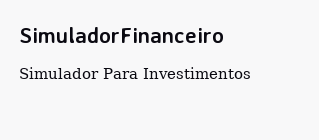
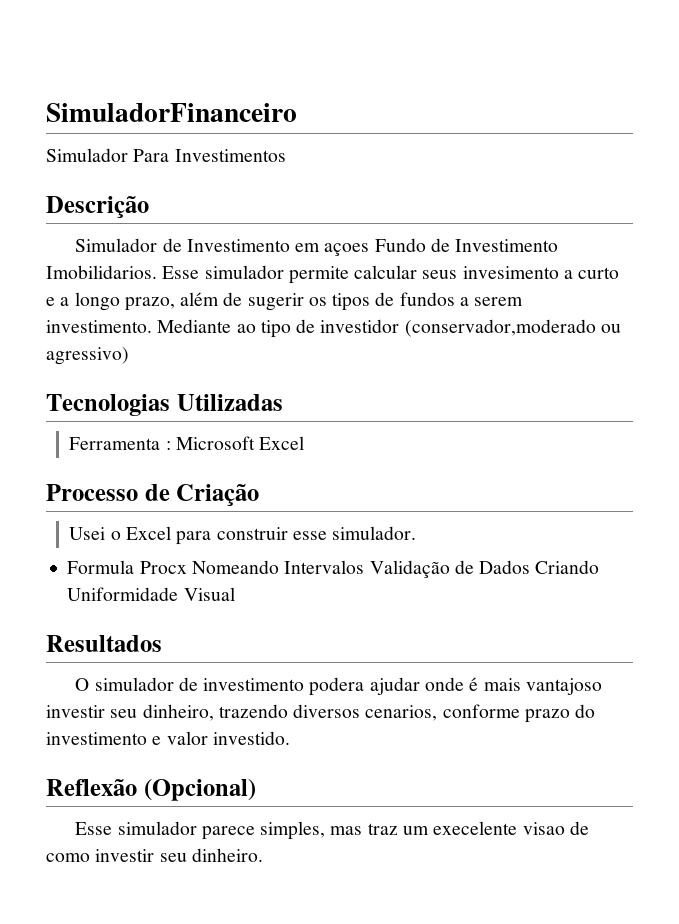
+ Descrição
+ Simulador de Investimento em açoes Fundo de Investimento Imobilidarios. Esse simulador permite calcular seus invesimento a curto e a longo prazo, além de sugerir os tipos de fundos a serem investimento. Mediante ao tipo de investidor (conservador,moderado ou agressivo)
+ Tecnologias Utilizadas
+ Ferramenta : Microsoft Excel
+ Processo de Criação
+ Usei o Excel para construir esse simulador.
+ Formula Procx Nomeando Intervalos Validação de Dados Criando Uniformidade Visual
+ Resultados
+ O simulador de investimento podera ajudar onde é mais vantajoso investir seu dinheiro, trazendo diversos cenarios, conforme prazo do investimento e valor investido.
+ Reflexão (Opcional)
+ Esse simulador parece simples, mas traz um execelente visao de como investir seu dinheiro.

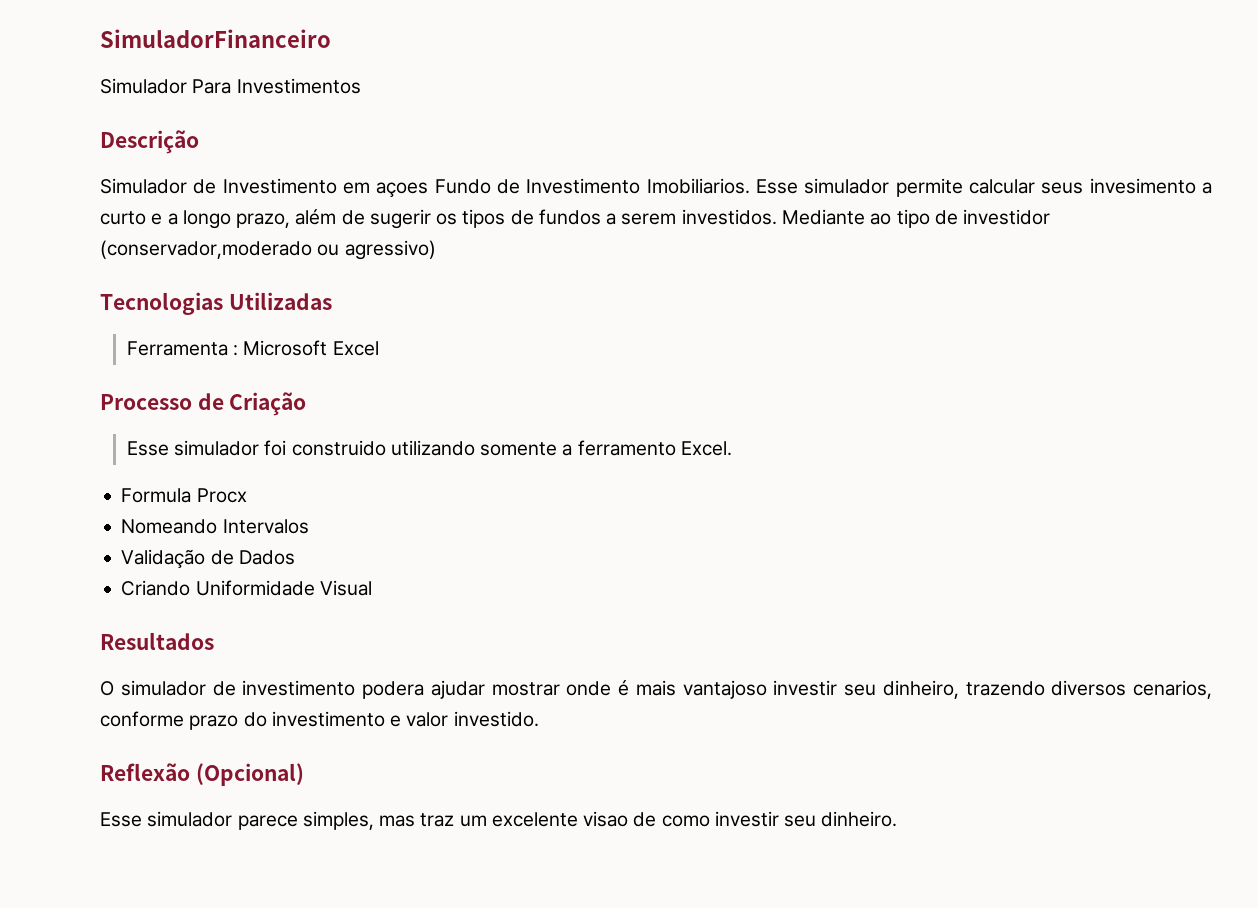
- Simulador de Investimento em açoes Fundo de Investimento Imobilidarios.
+ Simulador de Investimento em açoes Fundo de Investimento Imobiliarios.
- Esse simulador permite calcular seus invesimento a curto e a longo prazo, além de sugerir os tipos de fundos a serem investimento.
+ Esse simulador permite calcular seus invesimento a curto e a longo prazo, além de sugerir os tipos de fundos a serem investidos.
- Usei o Excel para construir esse simulador.
+ Esse simulador foi construido utilizando somente a ferramento Excel.
- Formula Procx Nomeando Intervalos Validação de Dados Criando Uniformidade Visual
+ Formula Procx
+ Nomeando Intervalos
+ Validação de Dados
+ Criando Uniformidade Visual
- O simulador de investimento podera ajudar onde é mais vantajoso investir seu dinheiro, trazendo diversos cenarios, conforme prazo do investimento e valor investido.
+ O simulador de investimento podera ajudar mostrar onde é mais vantajoso investir seu dinheiro, trazendo diversos cenarios, conforme prazo do investimento e valor investido.
- Esse simulador parece simples, mas traz um execelente visao de como investir seu dinheiro.
+ Esse simulador parece simples, mas traz um excelente visao de como investir seu dinheiro.

